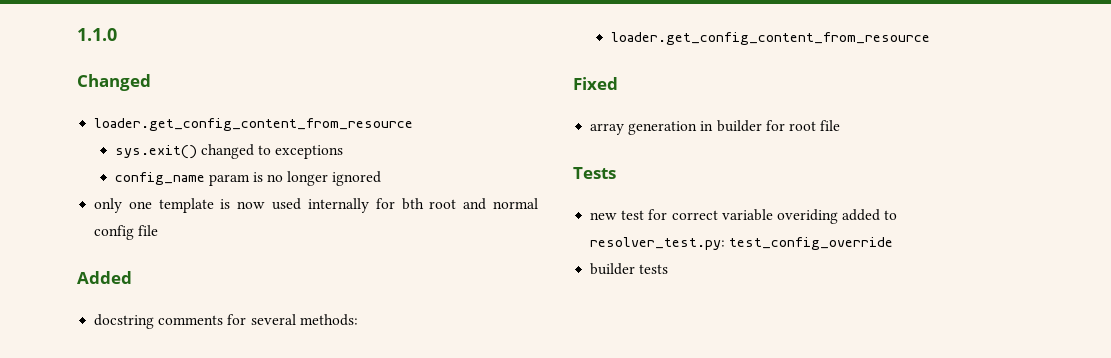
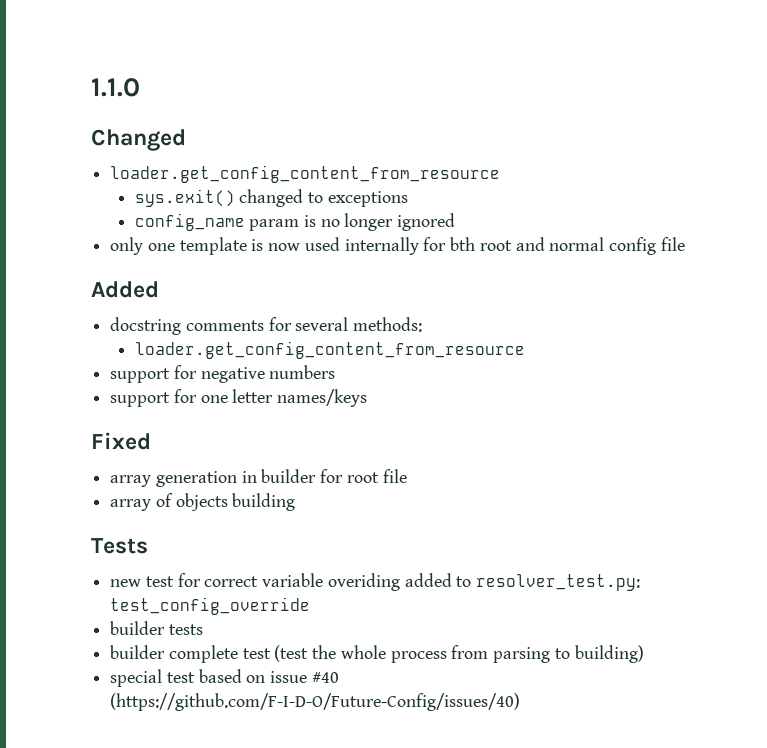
+ support for negative numbers
+ support for one letter names/keys
+ array of objects building
+ builder complete test (test the whole process from parsing to building)
+ special test based on issue #40 (https://github.com/F-I-D-O/Future-Config/issues/40)

